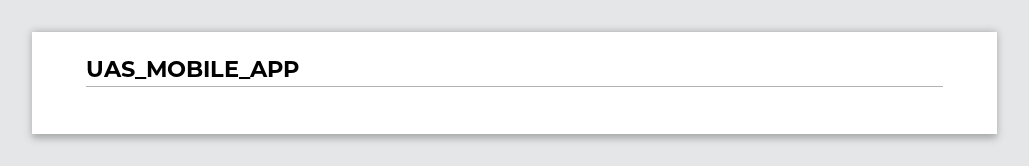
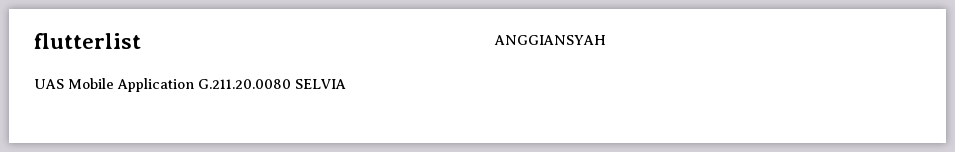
- UAS_MOBILE_APP
+ flutterlist
+ UAS Mobile Application G.211.20.0080 SELVIA ANGGIANSYAH

